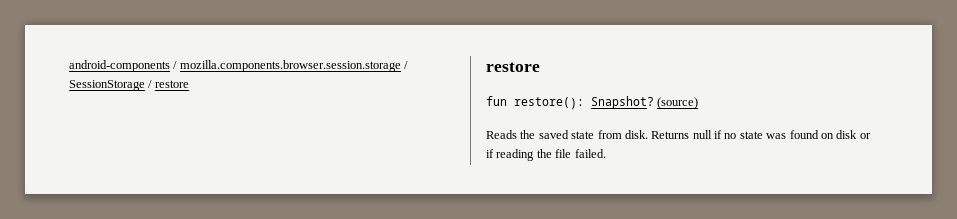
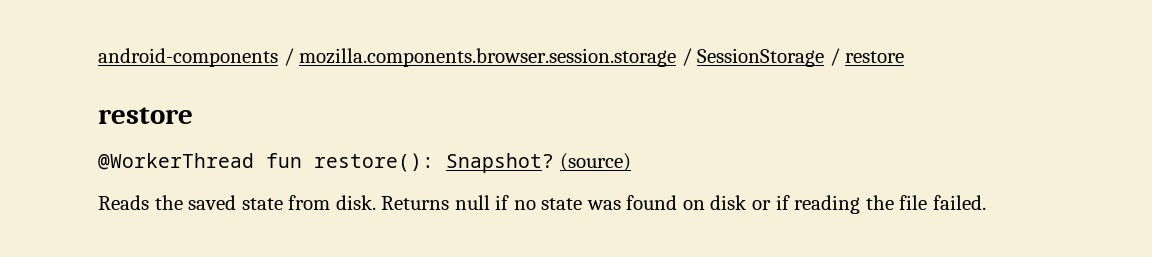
- fun restore(): Snapshot?
+ @WorkerThread fun restore(): Snapshot?

